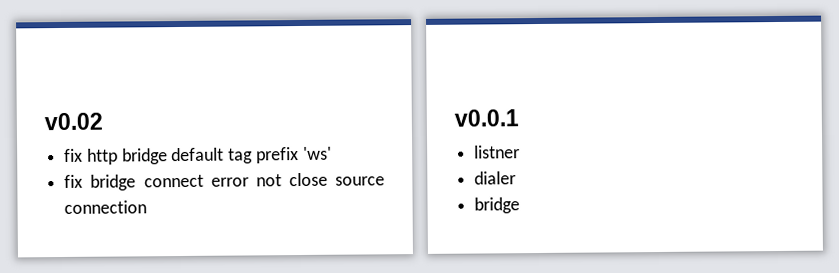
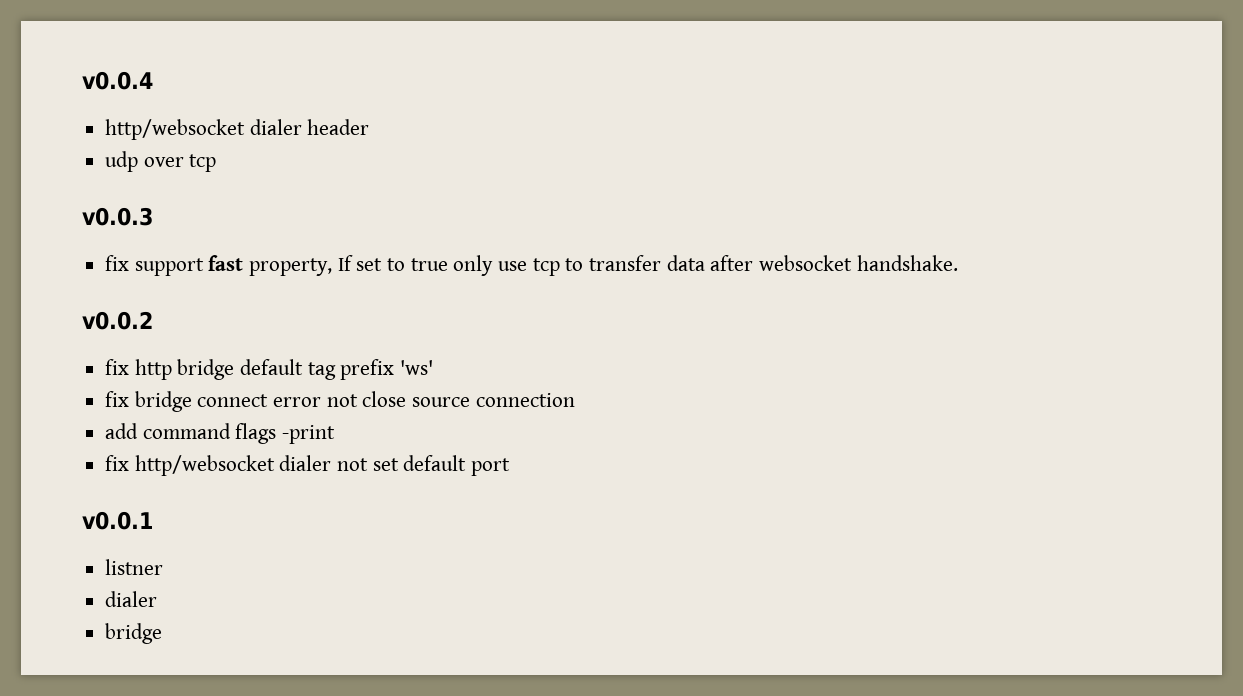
- v0.02
+ v0.0.4
+ http/websocket dialer header
+ udp over tcp
+ v0.0.3
+ fix support fast property, If set to true only use tcp to transfer data after websocket handshake.
+ v0.0.2
+ add command flags -print
+ fix http/websocket dialer not set default port

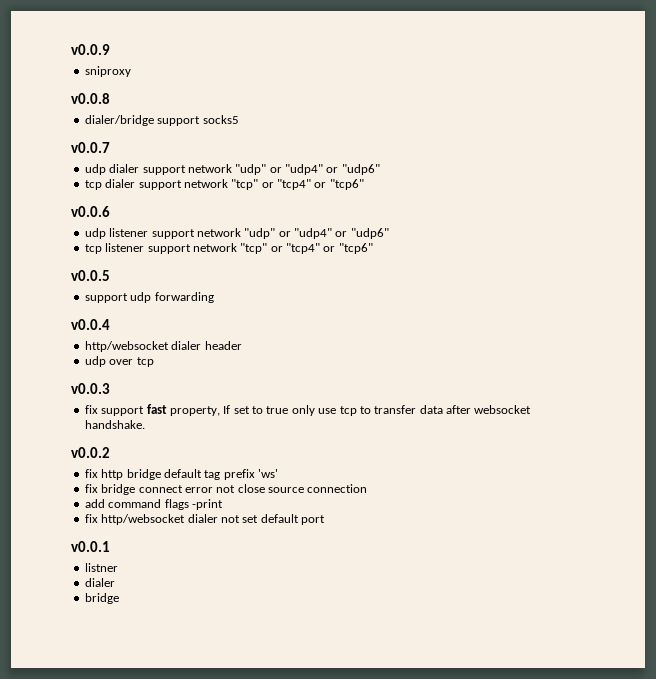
+ v0.0.9
+ sniproxy
+ v0.0.8
+ dialer/bridge support socks5
+ v0.0.7
+ udp dialer support network "udp" or "udp4" or "udp6"
+ tcp dialer support network "tcp" or "tcp4" or "tcp6"
+ v0.0.6
+ udp listener support network "udp" or "udp4" or "udp6"
+ tcp listener support network "tcp" or "tcp4" or "tcp6"
+ v0.0.5
+ support udp forwarding

